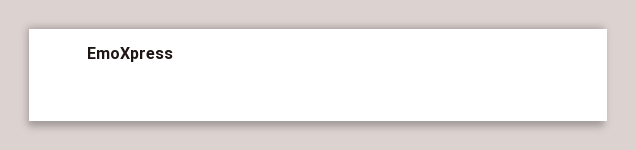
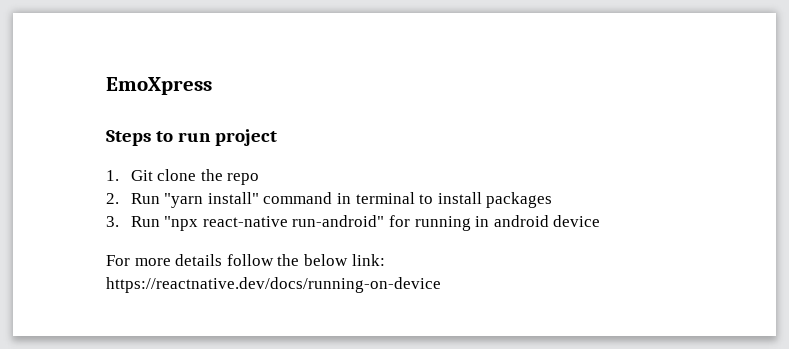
+ Steps to run project
+ 1. Git clone the repo
+ 2. Run "yarn install" command in terminal to install packages
+ 3. Run "npx react-native run-android" for running in android device
+ For more details follow the below link: https://reactnative.dev/docs/running-on-device

